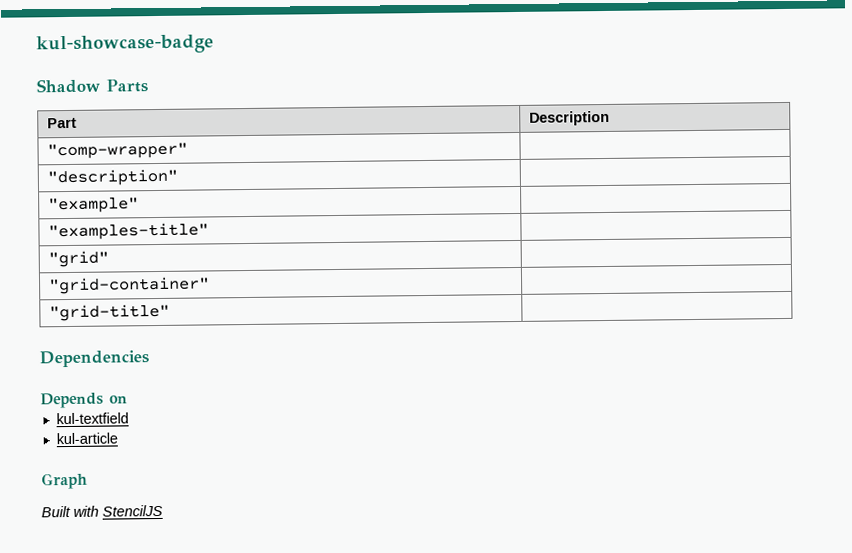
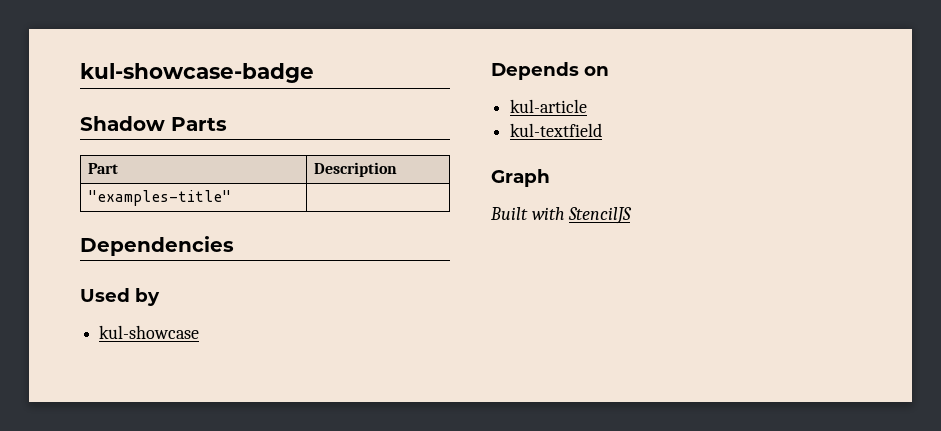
- "comp-wrapper" |
- "description" |
- "example" |
  "examples-title" |
- "grid" |
- "grid-container" |
- "grid-title" |
  Dependencies
+ Used by
+ kul-showcase
+ kul-article
- kul-article

